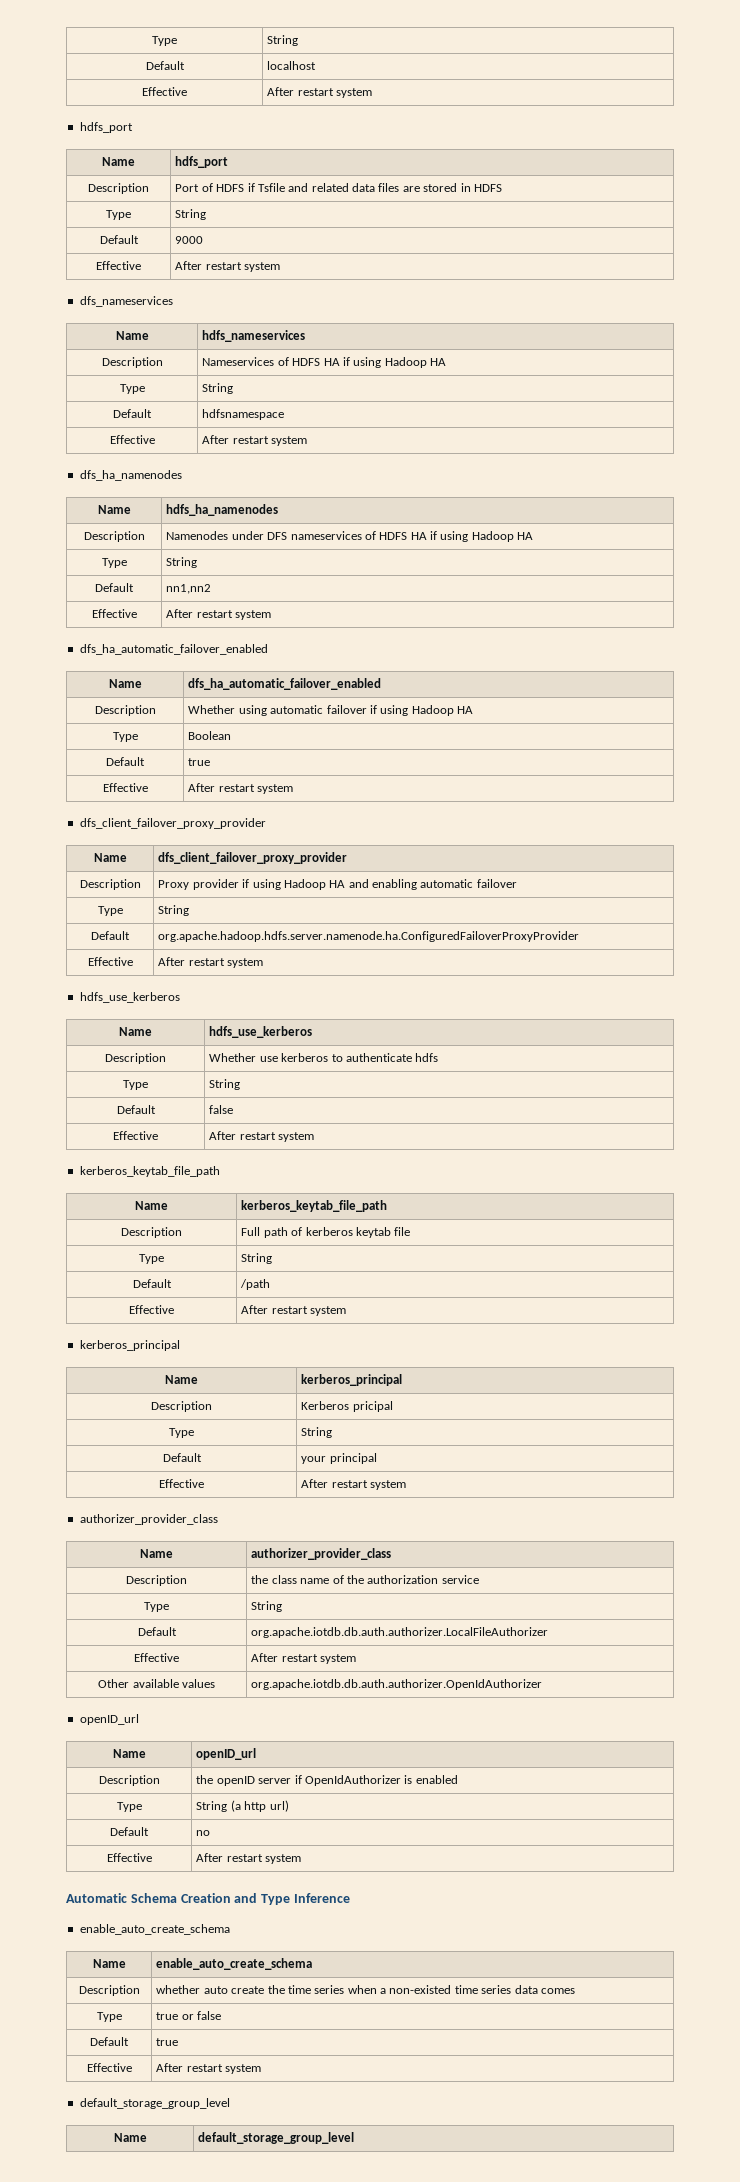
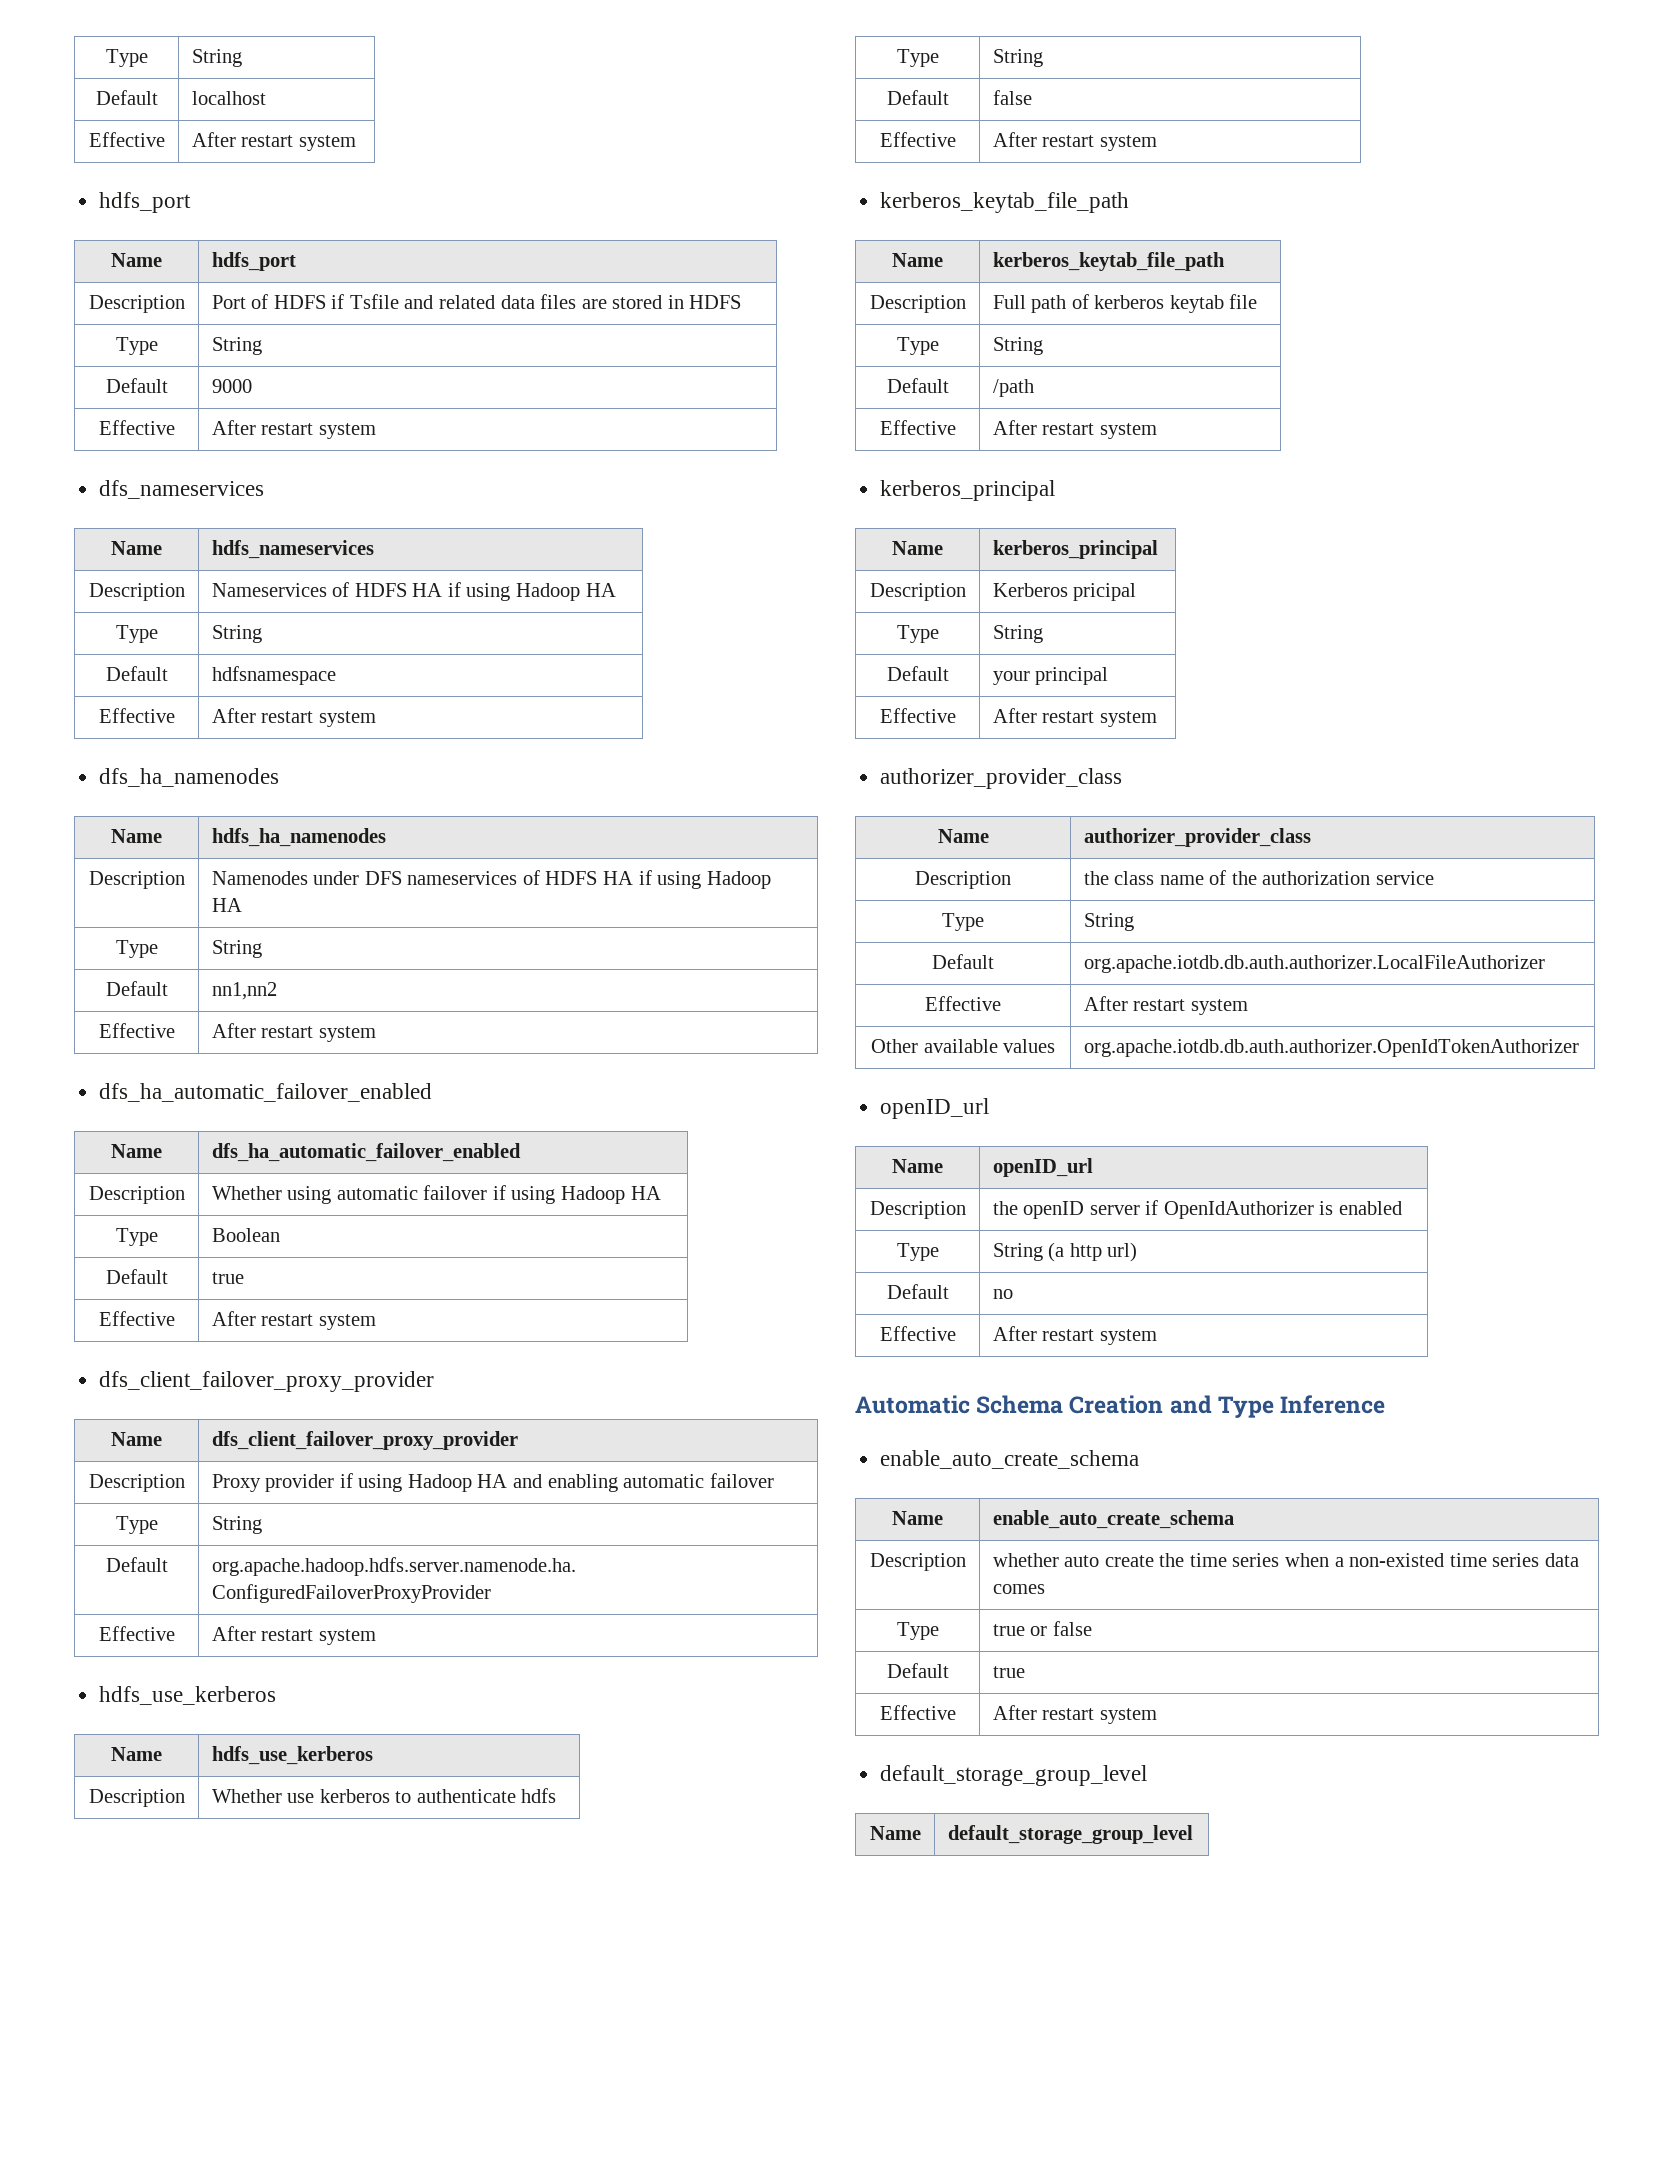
- Other available values | org.apache.iotdb.db.auth.authorizer.OpenIdAuthorizer
+ Other available values | org.apache.iotdb.db.auth.authorizer.OpenIdTokenAuthorizer

